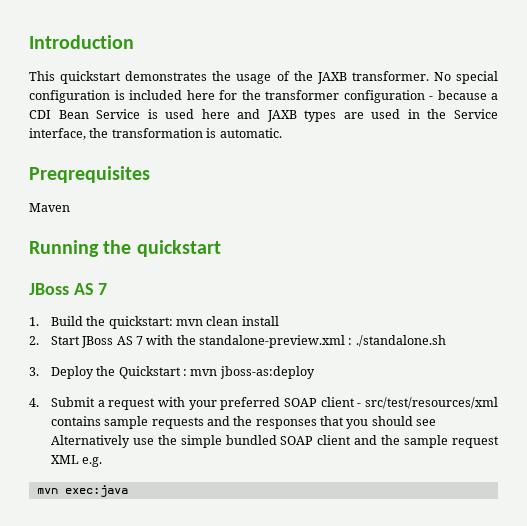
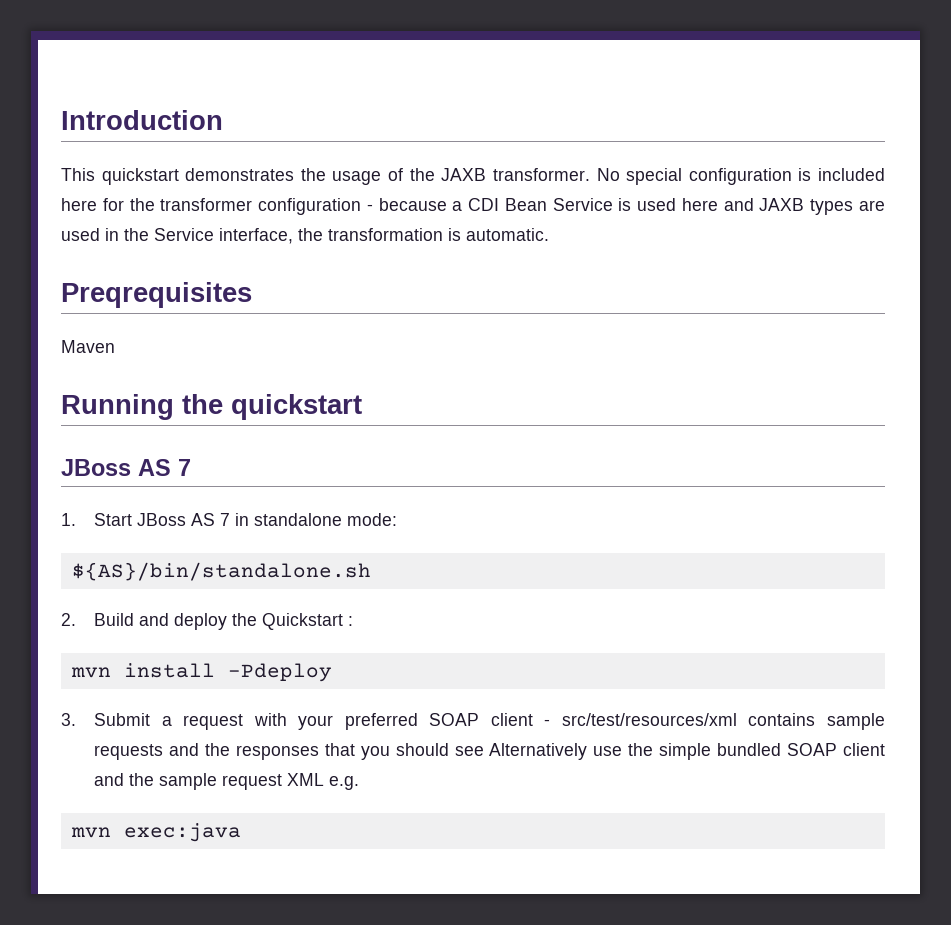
- 1. Build the quickstart: mvn clean install
- 2. Start JBoss AS 7 with the standalone-preview.xml : ./standalone.sh
- 3. Deploy the Quickstart : mvn jboss-as:deploy
- 4. Submit a request with your preferred SOAP client - src/test/resources/xml contains sample requests and the responses that you should see Alternatively use the simple bundled SOAP client and the sample request XML e.g.
+ 1. Start JBoss AS 7 in standalone mode:
+ ${AS}/bin/standalone.sh
+ 2. Build and deploy the Quickstart :
+ mvn install -Pdeploy
+ 3. Submit a request with your preferred SOAP client - src/test/resources/xml contains sample requests and the responses that you should see Alternatively use the simple bundled SOAP client and the sample request XML e.g.

